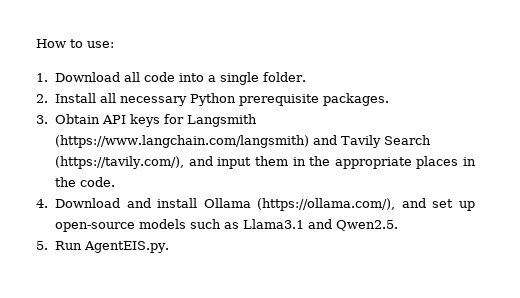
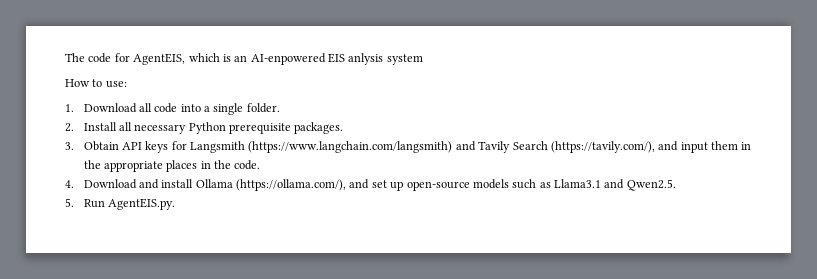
+ The code for AgentEIS, which is an AI-enpowered EIS anlysis system

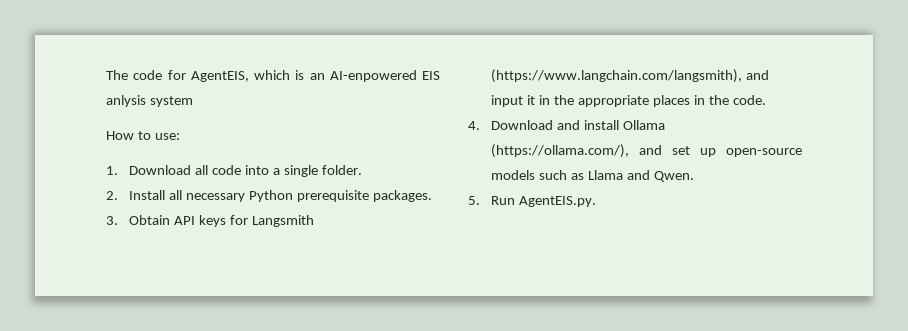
- 3. Obtain API keys for Langsmith (https://www.langchain.com/langsmith) and Tavily Search (https://tavily.com/), and input them in the appropriate places in the code.
+ 3. Obtain API keys for Langsmith (https://www.langchain.com/langsmith), and input it in the appropriate places in the code.
- 4. Download and install Ollama (https://ollama.com/), and set up open-source models such as Llama3.1 and Qwen2.5.
+ 4. Download and install Ollama (https://ollama.com/), and set up open-source models such as Llama and Qwen.

